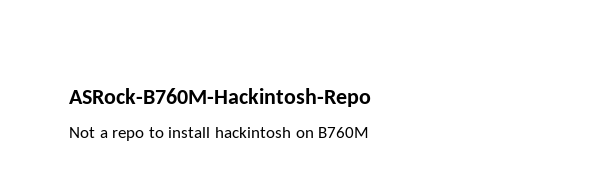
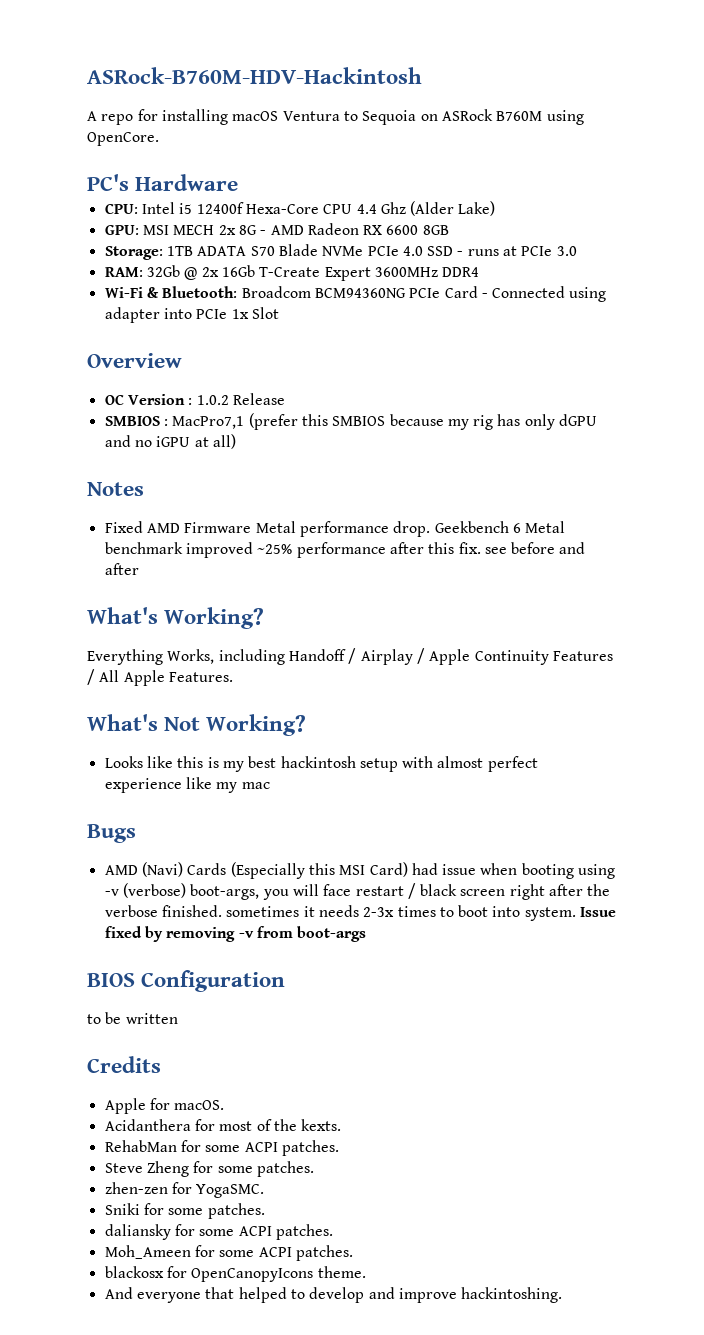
- ASRock-B760M-Hackintosh-Repo
- Not a repo to install hackintosh on B760M
+ ASRock-B760M-HDV-Hackintosh
+ A repo for installing macOS Ventura to Sequoia on ASRock B760M using OpenCore.
+ PC's Hardware
+ CPU: Intel i5 12400f Hexa-Core CPU 4.4 Ghz (Alder Lake)
+ GPU: MSI MECH 2x 8G - AMD Radeon RX 6600 8GB
+ Storage: 1TB ADATA S70 Blade NVMe PCIe 4.0 SSD - runs at PCIe 3.0
+ RAM: 32Gb @ 2x 16Gb T-Create Expert 3600MHz DDR4
+ Wi-Fi & Bluetooth: Broadcom BCM94360NG PCIe Card - Connected using adapter into PCIe 1x Slot
+ Overview
+ OC Version : 1.0.2 Release
+ SMBIOS : MacPro7,1 (prefer this SMBIOS because my rig has only dGPU and no iGPU at all)
+ Notes
+ Fixed AMD Firmware Metal performance drop. Geekbench 6 Metal benchmark improved ~25% performance after this fix. see before and after
+ What's Working?
+ Everything Works, including Handoff / Airplay / Apple Continuity Features / All Apple Features.
+ What's Not Working?
+ Looks like this is my best hackintosh setup with almost perfect experience like my mac
+ Bugs
+ AMD (Navi) Cards (Especially this MSI Card) had issue when booting using -v (verbose) boot-args, you will face restart / black screen right after the verbose finished. sometimes it needs 2-3x times to boot into system. Issue fixed by removing -v from boot-args
+ BIOS Configuration
+ to be written
+ Credits
+ Apple for macOS.
+ Acidanthera for most of the kexts.
+ RehabMan for some ACPI patches.
+ Steve Zheng for some patches.
+ zhen-zen for YogaSMC.
+ Sniki for some patches.
+ daliansky for some ACPI patches.
+ Moh_Ameen for some ACPI patches.
+ blackosx for OpenCanopyIcons theme.
+ And everyone that helped to develop and improve hackintoshing.

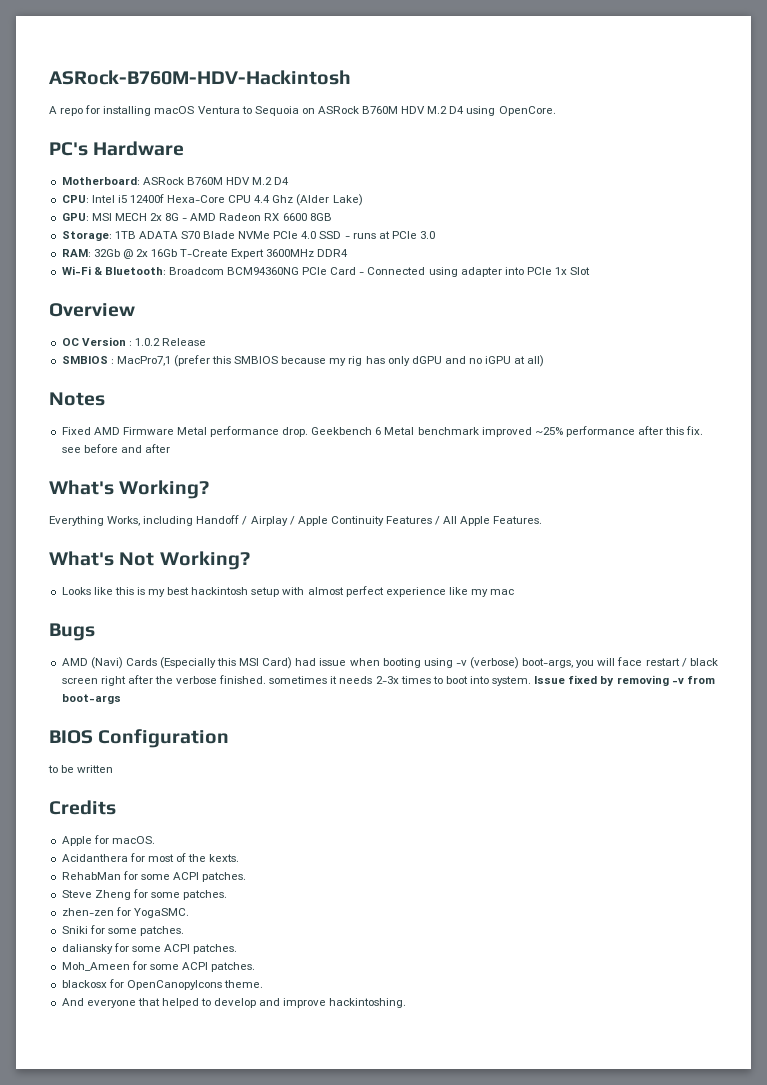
- A repo for installing macOS Ventura to Sequoia on ASRock B760M using OpenCore.
+ A repo for installing macOS Ventura to Sequoia on ASRock B760M HDV M.2 D4 using OpenCore.
+ Motherboard: ASRock B760M HDV M.2 D4

